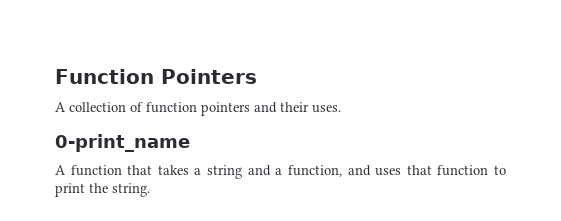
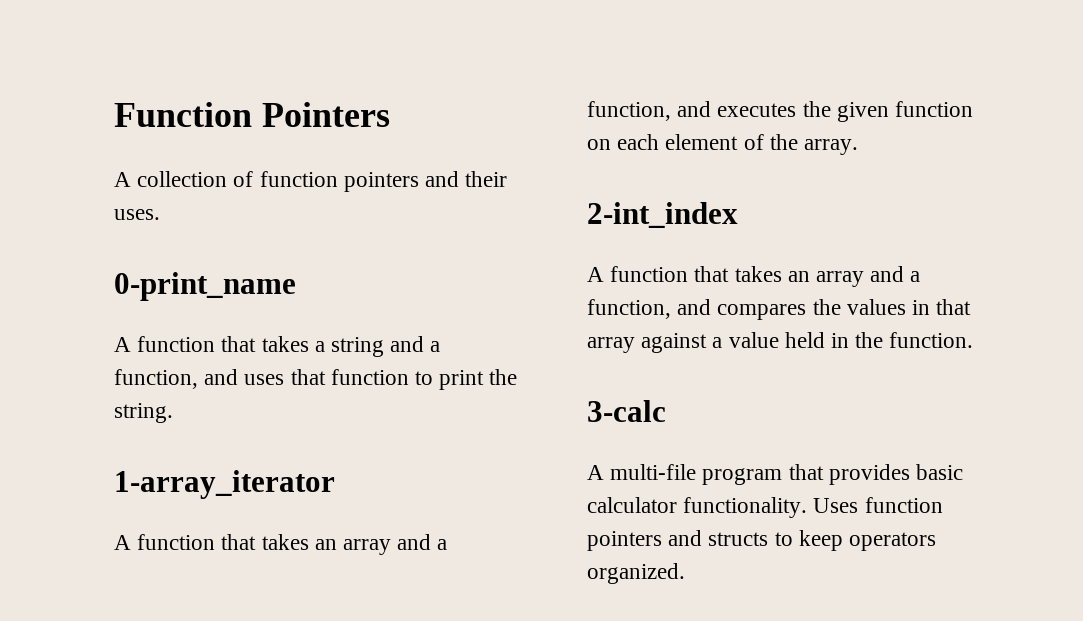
+ 1-array_iterator
+ A function that takes an array and a function, and executes the given function on each element of the array.
+ 2-int_index
+ A function that takes an array and a function, and compares the values in that array against a value held in the function.
+ 3-calc
+ A multi-file program that provides basic calculator functionality. Uses function pointers and structs to keep operators organized.

